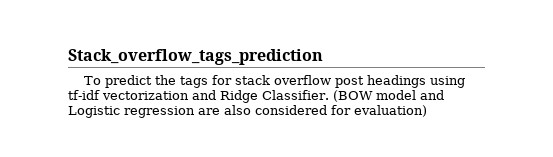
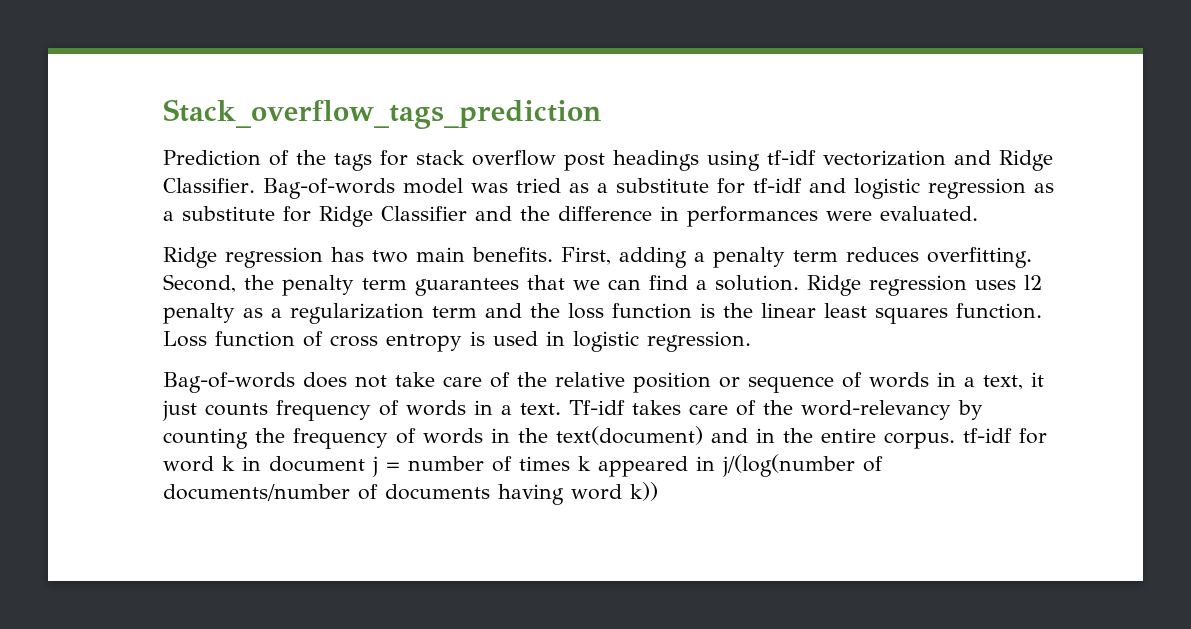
- To predict the tags for stack overflow post headings using tf-idf vectorization and Ridge Classifier.
+ Prediction of the tags for stack overflow post headings using tf-idf vectorization and Ridge Classifier.
- (BOW model and Logistic regression are also considered for evaluation)
+ Bag-of-words model was tried as a substitute for tf-idf and logistic regression as a substitute for Ridge Classifier and the difference in performances were evaluated.
+ Ridge regression has two main benefits. First, adding a penalty term reduces overfitting. Second, the penalty term guarantees that we can find a solution. Ridge regression uses l2 penalty as a regularization term and the loss function is the linear least squares function. Loss function of cross entropy is used in logistic regression.
+ Bag-of-words does not take care of the relative position or sequence of words in a text, it just counts frequency of words in a text. Tf-idf takes care of the word-relevancy by counting the frequency of words in the text(document) and in the entire corpus. tf-idf for word k in document j = number of times k appeared in j/(log(number of documents/number of documents having word k))

